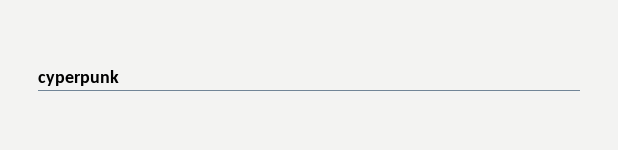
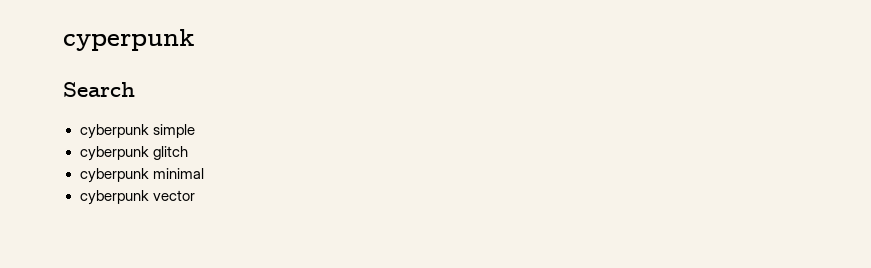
+ Search
+ cyberpunk simple
+ cyberpunk glitch
+ cyberpunk minimal
+ cyberpunk vector

